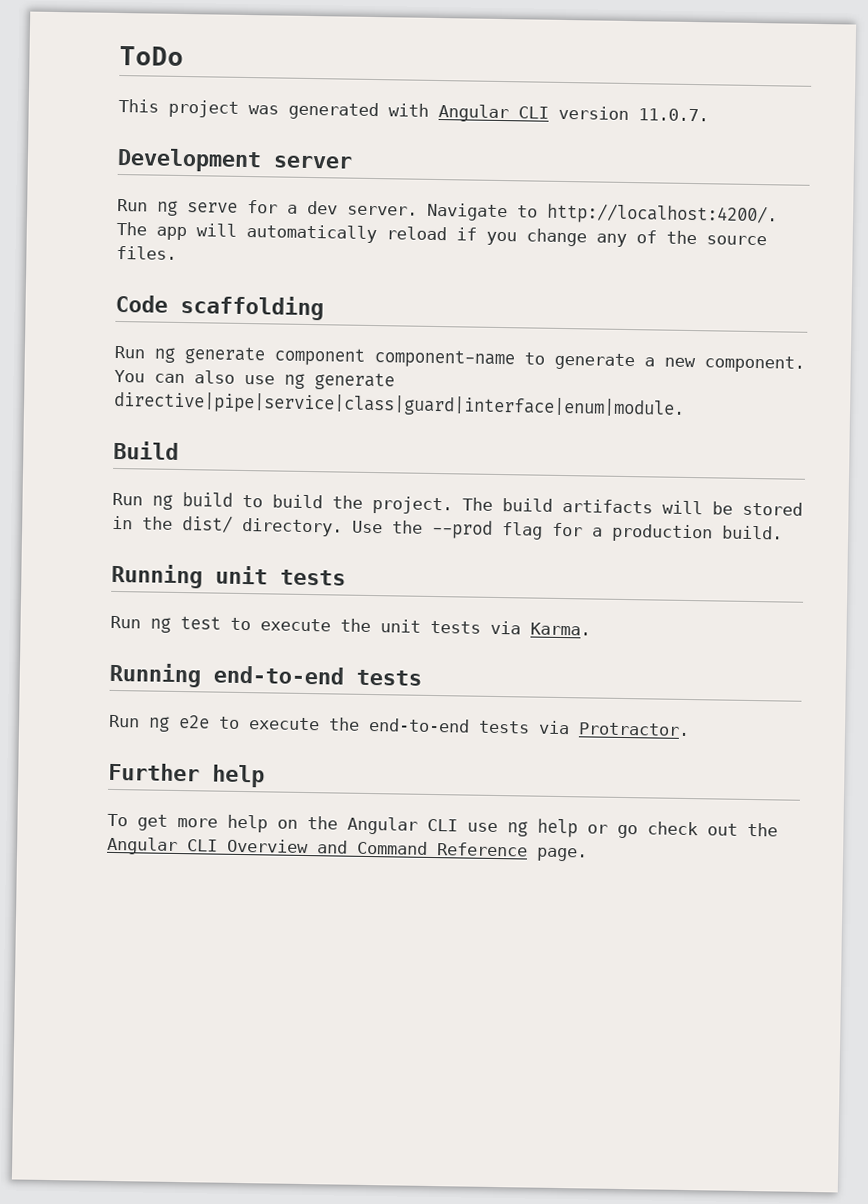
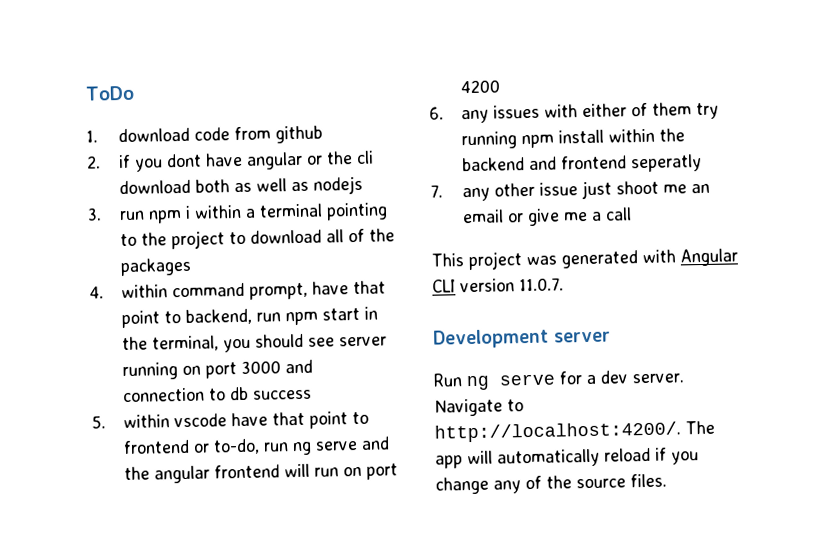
+ 1. download code from github
+ 2. if you dont have angular or the cli download both as well as nodejs
+ 3. run npm i within a terminal pointing to the project to download all of the packages
+ 4. within command prompt, have that point to backend, run npm start in the terminal, you should see server running on port 3000 and connection to db success
+ 5. within vscode have that point to frontend or to-do, run ng serve and the angular frontend will run on port 4200
+ 6. any issues with either of them try running npm install within the backend and frontend seperatly
+ 7. any other issue just shoot me an email or give me a call
- Code scaffolding
- Run ng generate component component-name to generate a new component. You can also use ng generate directive|pipe|service|class|guard|interface|enum|module.
- Build
- Run ng build to build the project. The build artifacts will be stored in the dist/ directory. Use the --prod flag for a production build.
- Running unit tests
- Run ng test to execute the unit tests via Karma.
- Running end-to-end tests
- Run ng e2e to execute the end-to-end tests via Protractor.
- Further help
- To get more help on the Angular CLI use ng help or go check out the Angular CLI Overview and Command Reference page.

